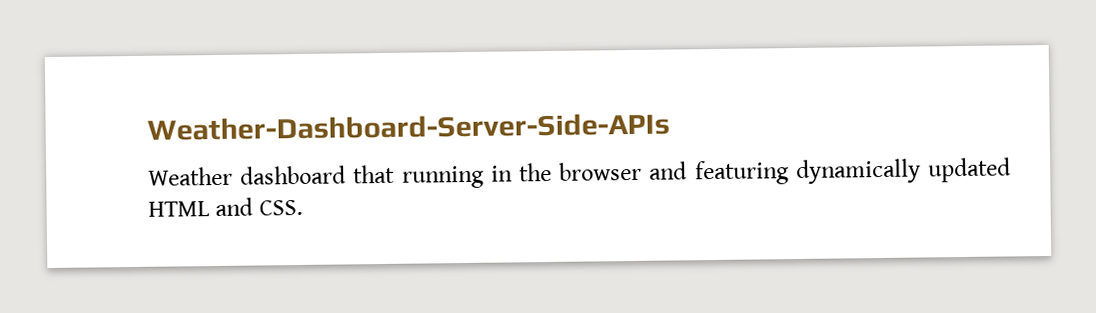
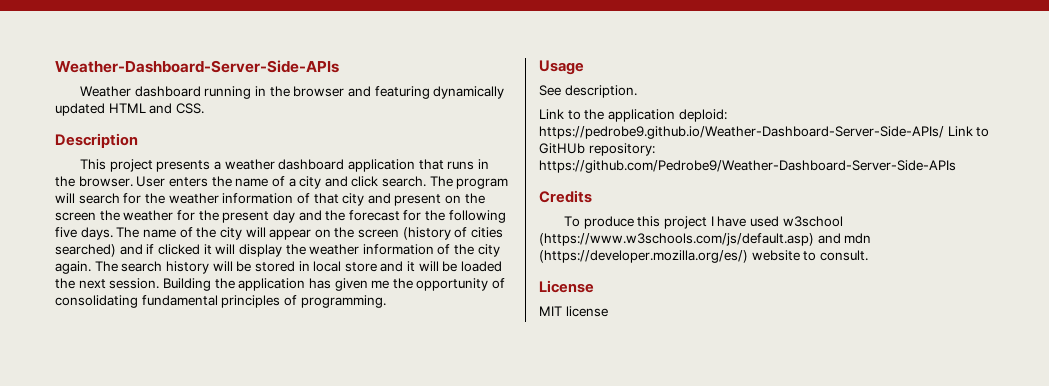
- Weather dashboard that running in the browser and featuring dynamically updated HTML and CSS.
+ Weather dashboard running in the browser and featuring dynamically updated HTML and CSS.
+ Description
+ This project presents a weather dashboard application that runs in the browser. User enters the name of a city and click search. The program will search for the weather information of that city and present on the screen the weather for the present day and the forecast for the following five days. The name of the city will appear on the screen (history of cities searched) and if clicked it will display the weather information of the city again. The search history will be stored in local store and it will be loaded the next session. Building the application has given me the opportunity of consolidating fundamental principles of programming.
+ Usage
+ See description.
+ Link to the application deploid: https://pedrobe9.github.io/Weather-Dashboard-Server-Side-APIs/ Link to GitHUb repository: https://github.com/Pedrobe9/Weather-Dashboard-Server-Side-APIs
+ Credits
+ To produce this project I have used w3school (https://www.w3schools.com/js/default.asp) and mdn (https://developer.mozilla.org/es/) website to consult.
+ License
+ MIT license

